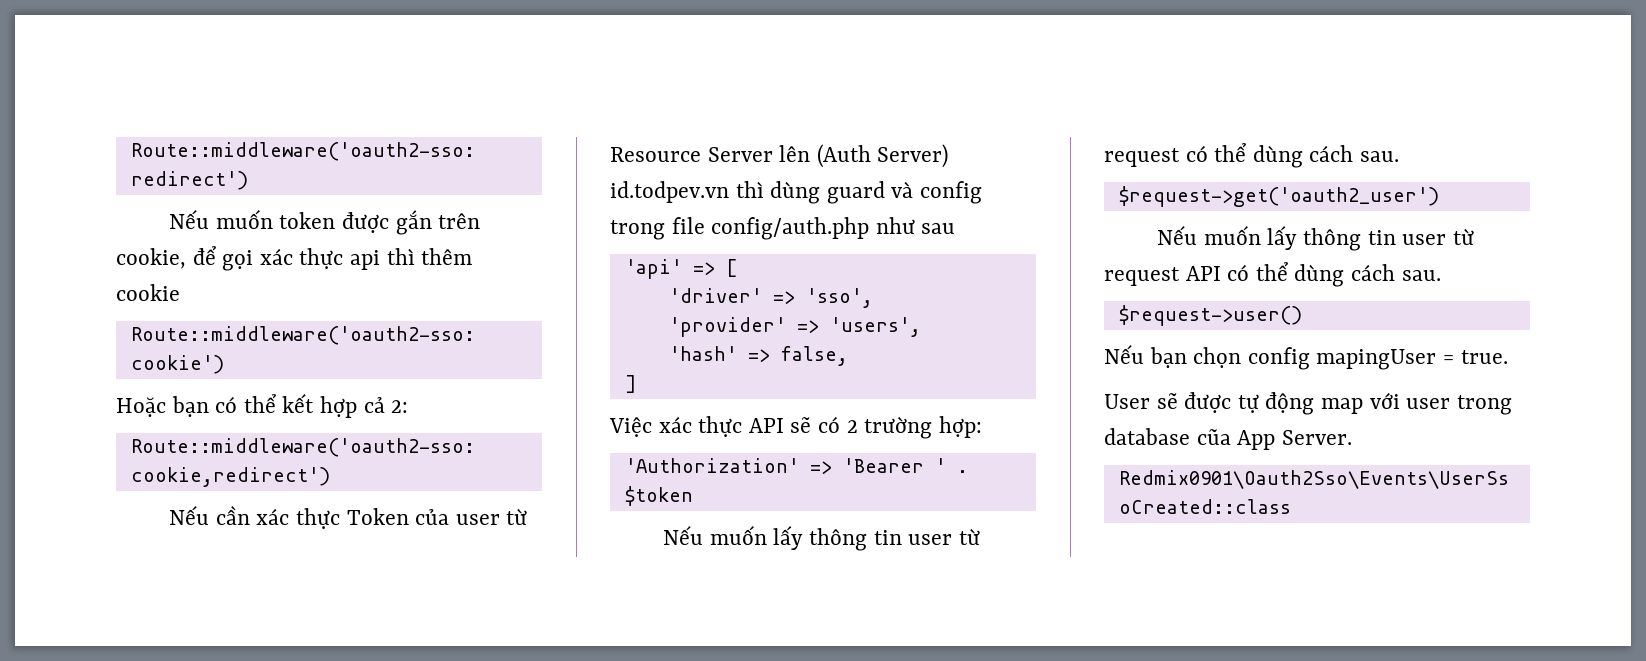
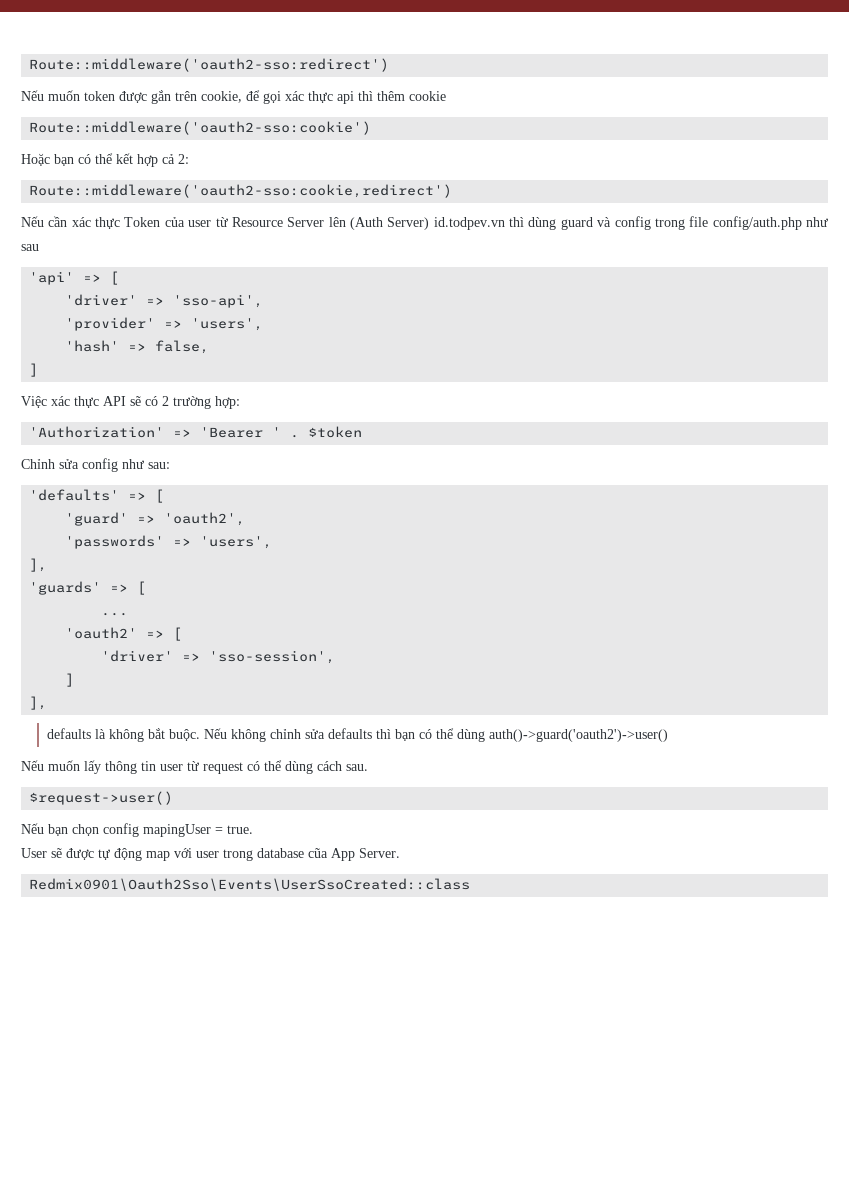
- 'driver' => 'sso',
+ 'driver' => 'sso-api',
+ Chỉnh sửa config như sau:
+ 'defaults' => [
+ 'guard' => 'oauth2',
+ 'passwords' => 'users',
+ ],
+ 'guards' => [
+ ...
+ 'oauth2' => [
+ 'driver' => 'sso-session',
+ ]
+ ],
+ defaults là không bắt buộc. Nếu không chỉnh sửa defaults thì bạn có thể dùng auth()->guard('oauth2')->user()
  Nếu muốn lấy thông tin user từ request có thể dùng cách sau.
- $request->get('oauth2_user')
- Nếu muốn lấy thông tin user từ request API có thể dùng cách sau.

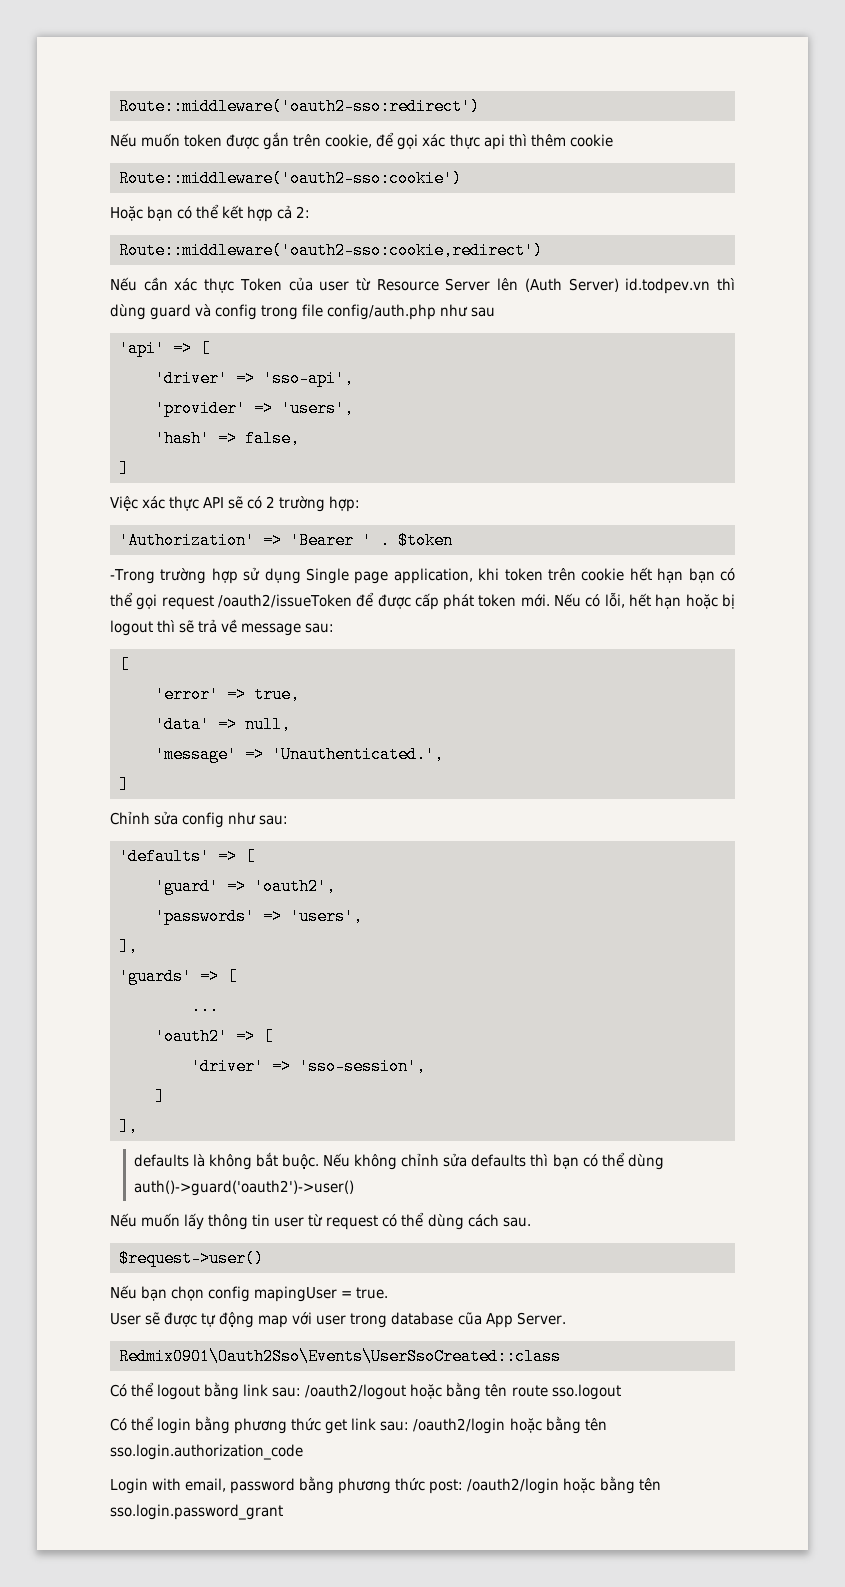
+ -Trong trường hợp sử dụng Single page application, khi token trên cookie hết hạn bạn có thể gọi request /oauth2/issueToken để được cấp phát token mới. Nếu có lỗi, hết hạn hoặc bị logout thì sẽ trả về message sau:
+ [
+ 'error' => true,
+ 'data' => null,
+ 'message' => 'Unauthenticated.',
+ ]
+ Có thể logout bằng link sau: /oauth2/logout hoặc bằng tên route sso.logout
+ Có thể login bằng phương thức get link sau: /oauth2/login hoặc bằng tên sso.login.authorization_code
+ Login with email, password bằng phương thức post: /oauth2/login hoặc bằng tên sso.login.password_grant

